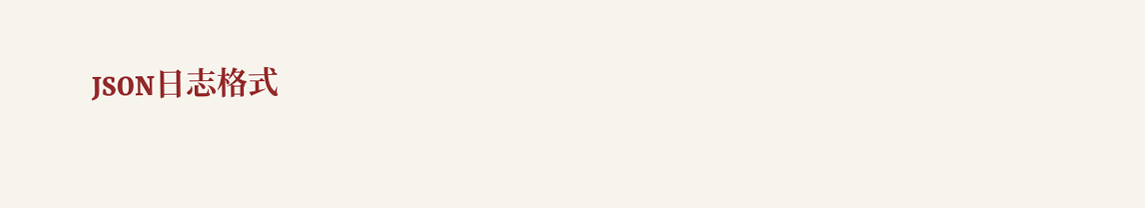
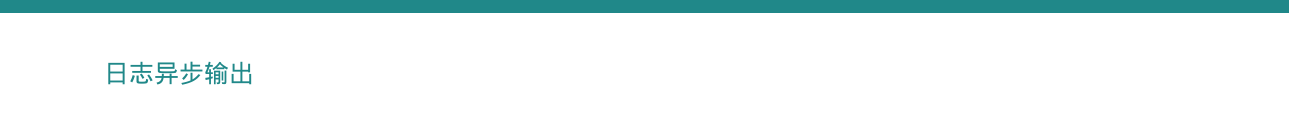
- JSON日志格式
+ 日志异步输出

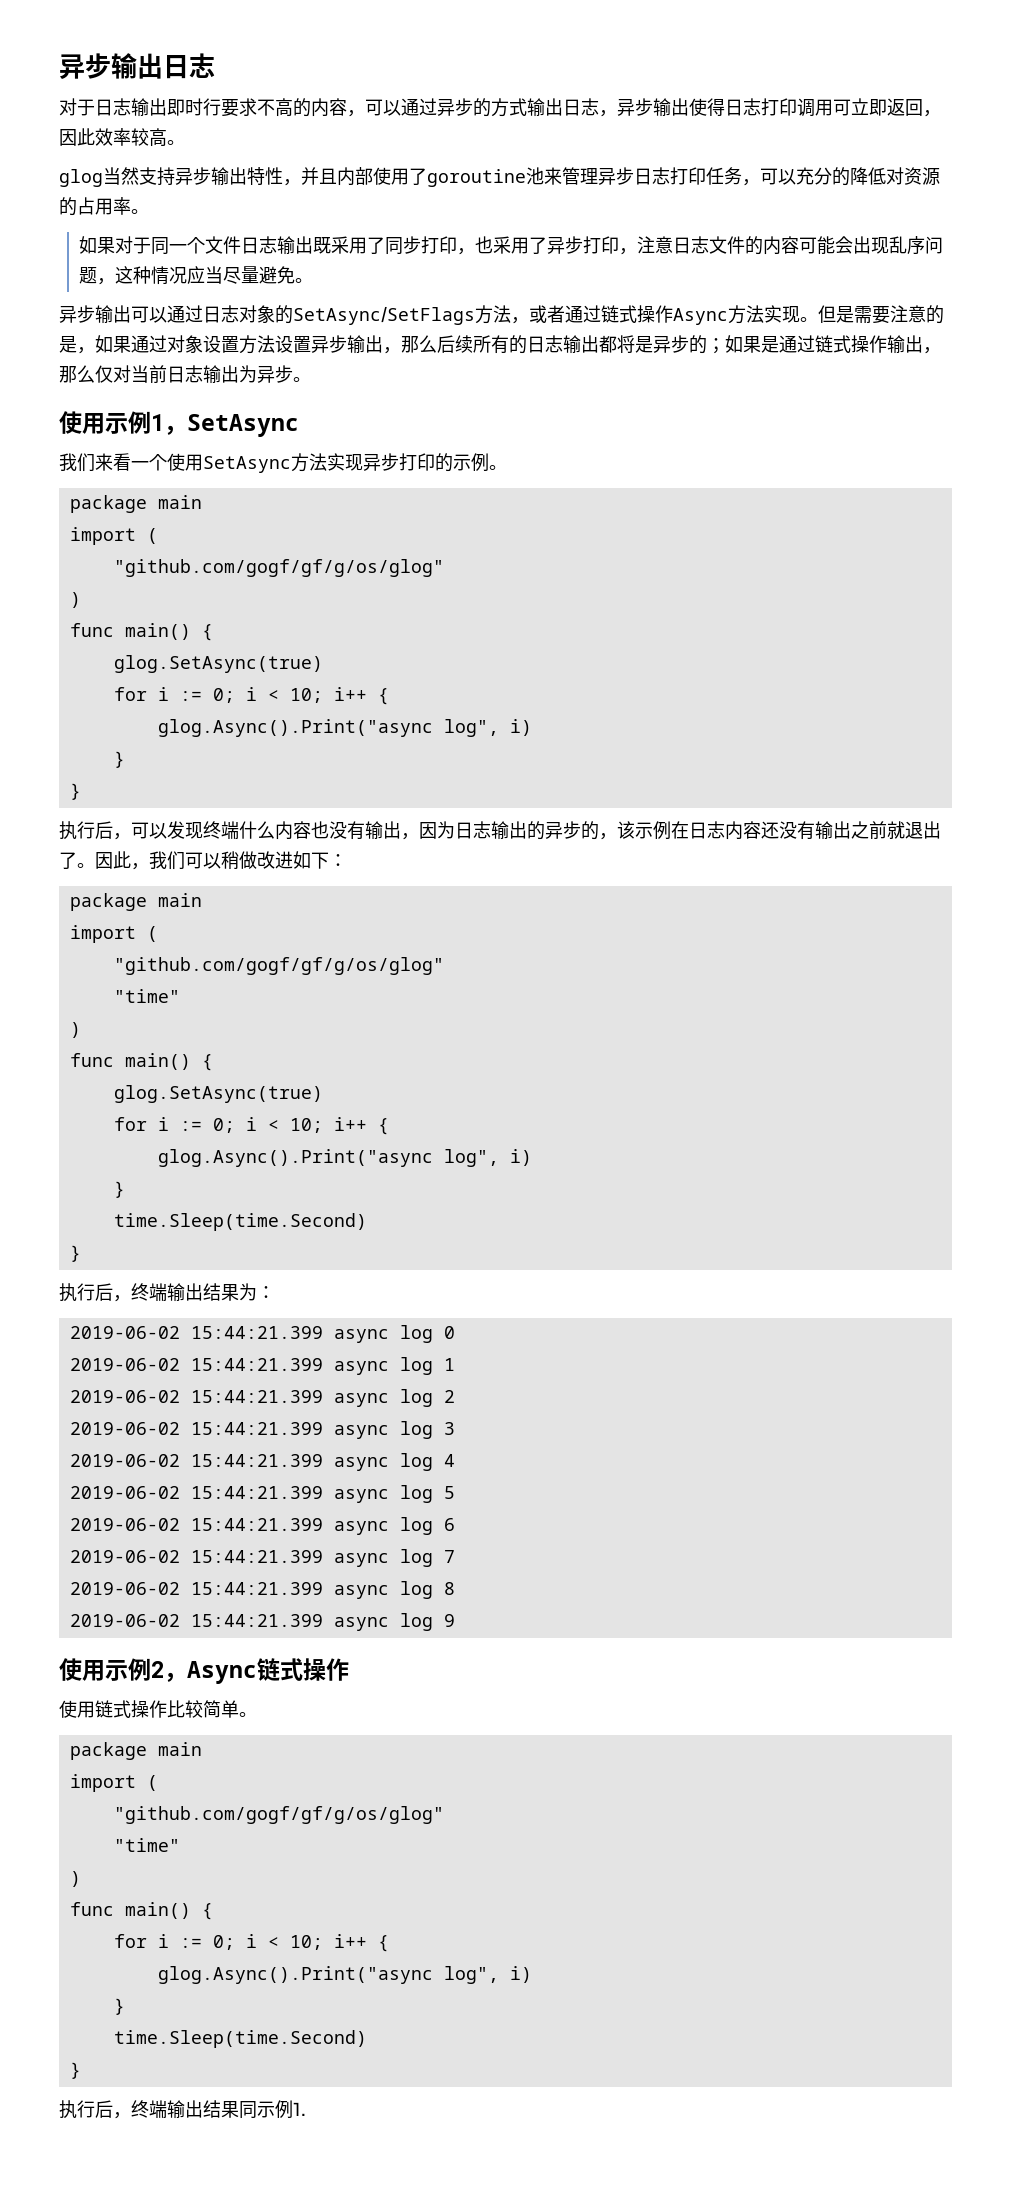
- 日志异步输出
+ 异步输出日志
+ 对于日志输出即时行要求不高的内容，可以通过异步的方式输出日志，异步输出使得日志打印调用可立即返回，因此效率较高。
+ glog当然支持异步输出特性，并且内部使用了goroutine池来管理异步日志打印任务，可以充分的降低对资源的占用率。
+ 如果对于同一个文件日志输出既采用了同步打印，也采用了异步打印，注意日志文件的内容可能会出现乱序问题，这种情况应当尽量避免。
+ 异步输出可以通过日志对象的SetAsync/SetFlags方法，或者通过链式操作Async方法实现。但是需要注意的是，如果通过对象设置方法设置异步输出，那么后续所有的日志输出都将是异步的；如果是通过链式操作输出，那么仅对当前日志输出为异步。
+ 使用示例1，SetAsync
+ 我们来看一个使用SetAsync方法实现异步打印的示例。
+ package main
+ import (
+ "github.com/gogf/gf/g/os/glog"
+ )
+ func main() {
+ glog.SetAsync(true)
+ for i := 0; i < 10; i++ {
+ glog.Async().Print("async log", i)
+ }
+ }
+ 执行后，可以发现终端什么内容也没有输出，因为日志输出的异步的，该示例在日志内容还没有输出之前就退出了。因此，我们可以稍做改进如下：
+ package main
+ import (
+ "github.com/gogf/gf/g/os/glog"
+ "time"
+ )
+ func main() {
+ glog.SetAsync(true)
+ for i := 0; i < 10; i++ {
+ glog.Async().Print("async log", i)
+ }
+ time.Sleep(time.Second)
+ }
+ 执行后，终端输出结果为：
+ 2019-06-02 15:44:21.399 async log 0
+ 2019-06-02 15:44:21.399 async log 1
+ 2019-06-02 15:44:21.399 async log 2
+ 2019-06-02 15:44:21.399 async log 3
+ 2019-06-02 15:44:21.399 async log 4
+ 2019-06-02 15:44:21.399 async log 5
+ 2019-06-02 15:44:21.399 async log 6
+ 2019-06-02 15:44:21.399 async log 7
+ 2019-06-02 15:44:21.399 async log 8
+ 2019-06-02 15:44:21.399 async log 9
+ 使用示例2，Async链式操作
+ 使用链式操作比较简单。
+ package main
+ import (
+ "github.com/gogf/gf/g/os/glog"
+ "time"
+ )
+ func main() {
+ for i := 0; i < 10; i++ {
+ glog.Async().Print("async log", i)
+ }
+ time.Sleep(time.Second)
+ }
+ 执行后，终端输出结果同示例1.

